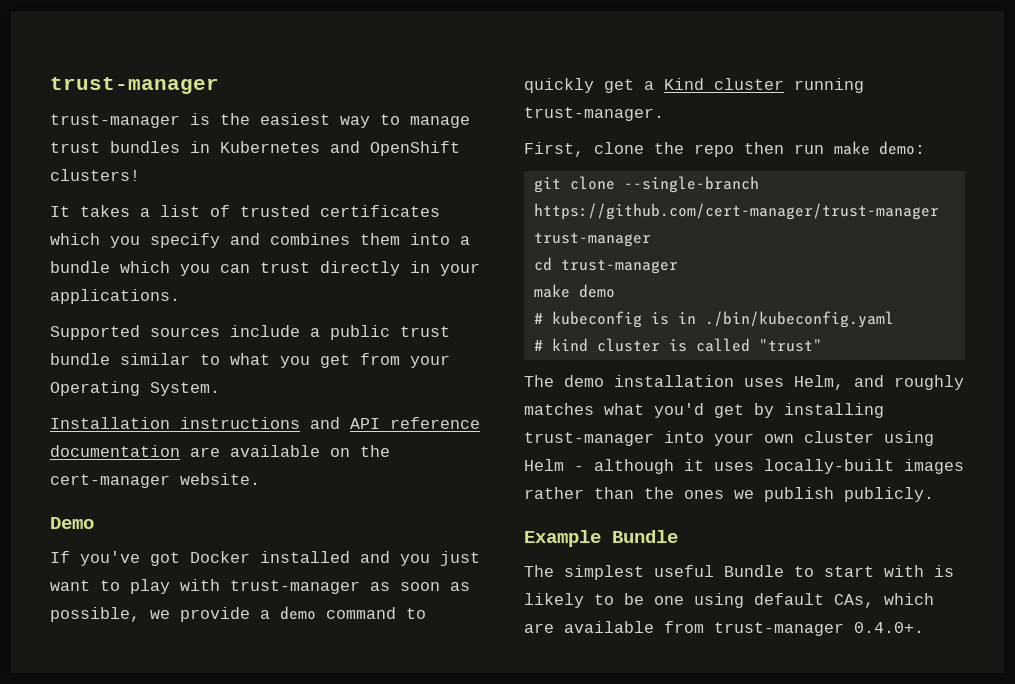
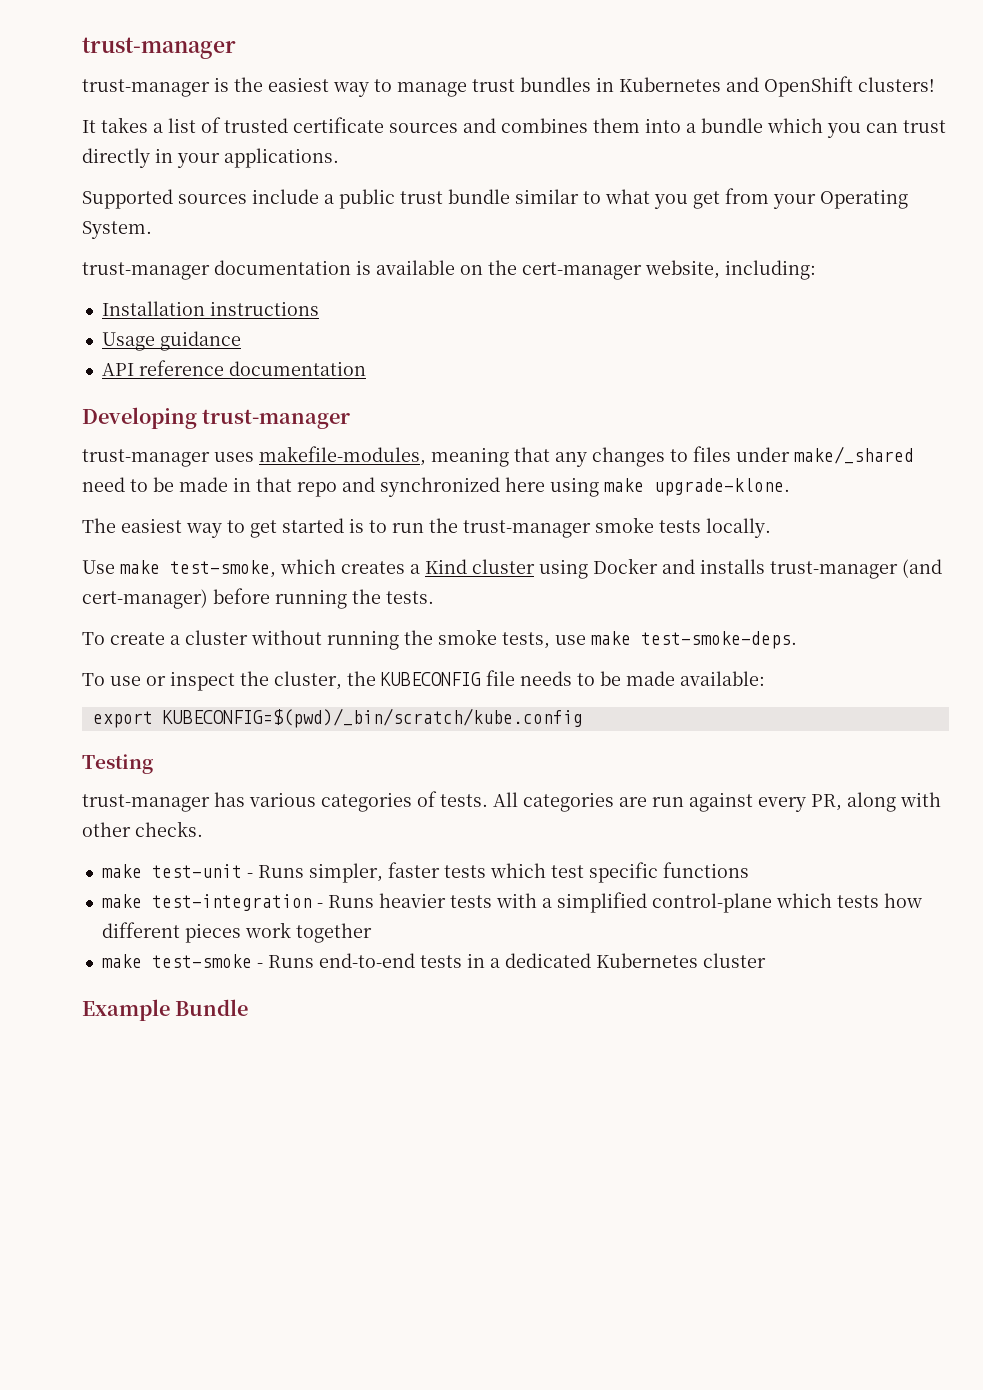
- It takes a list of trusted certificates which you specify and combines them into a bundle which you can trust directly in your applications.
+ It takes a list of trusted certificate sources and combines them into a bundle which you can trust directly in your applications.
- Installation instructions and API reference documentation are available on the cert-manager website.
- Demo
- If you've got Docker installed and you just want to play with trust-manager as soon as possible, we provide a demo command to quickly get a Kind cluster running trust-manager.
- First, clone the repo then run make demo:
- git clone --single-branch https://github.com/cert-manager/trust-manager trust-manager
- cd trust-manager
- make demo
- # kubeconfig is in ./bin/kubeconfig.yaml
- # kind cluster is called "trust"
- The demo installation uses Helm, and roughly matches what you'd get by installing trust-manager into your own cluster using Helm - although it uses locally-built images rather than the ones we publish publicly.
+ trust-manager documentation is available on the cert-manager website, including:
+ Installation instructions
+ Usage guidance
+ API reference documentation
+ Developing trust-manager
+ trust-manager uses makefile-modules, meaning that any changes to files under make/_shared need to be made in that repo and synchronized here using make upgrade-klone.
+ The easiest way to get started is to run the trust-manager smoke tests locally.
+ Use make test-smoke, which creates a Kind cluster using Docker and installs trust-manager (and cert-manager) before running the tests.
+ To create a cluster without running the smoke tests, use make test-smoke-deps.
+ To use or inspect the cluster, the KUBECONFIG file needs to be made available:
+ export KUBECONFIG=$(pwd)/_bin/scratch/kube.config
+ Testing
+ trust-manager has various categories of tests. All categories are run against every PR, along with other checks.
+ make test-unit - Runs simpler, faster tests which test specific functions
+ make test-integration - Runs heavier tests with a simplified control-plane which tests how different pieces work together
+ make test-smoke - Runs end-to-end tests in a dedicated Kubernetes cluster
  Example Bundle
- The simplest useful Bundle to start with is likely to be one using default CAs, which are available from trust-manager 0.4.0+.

